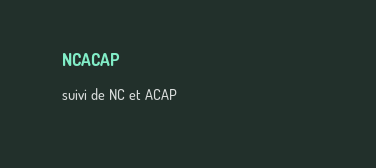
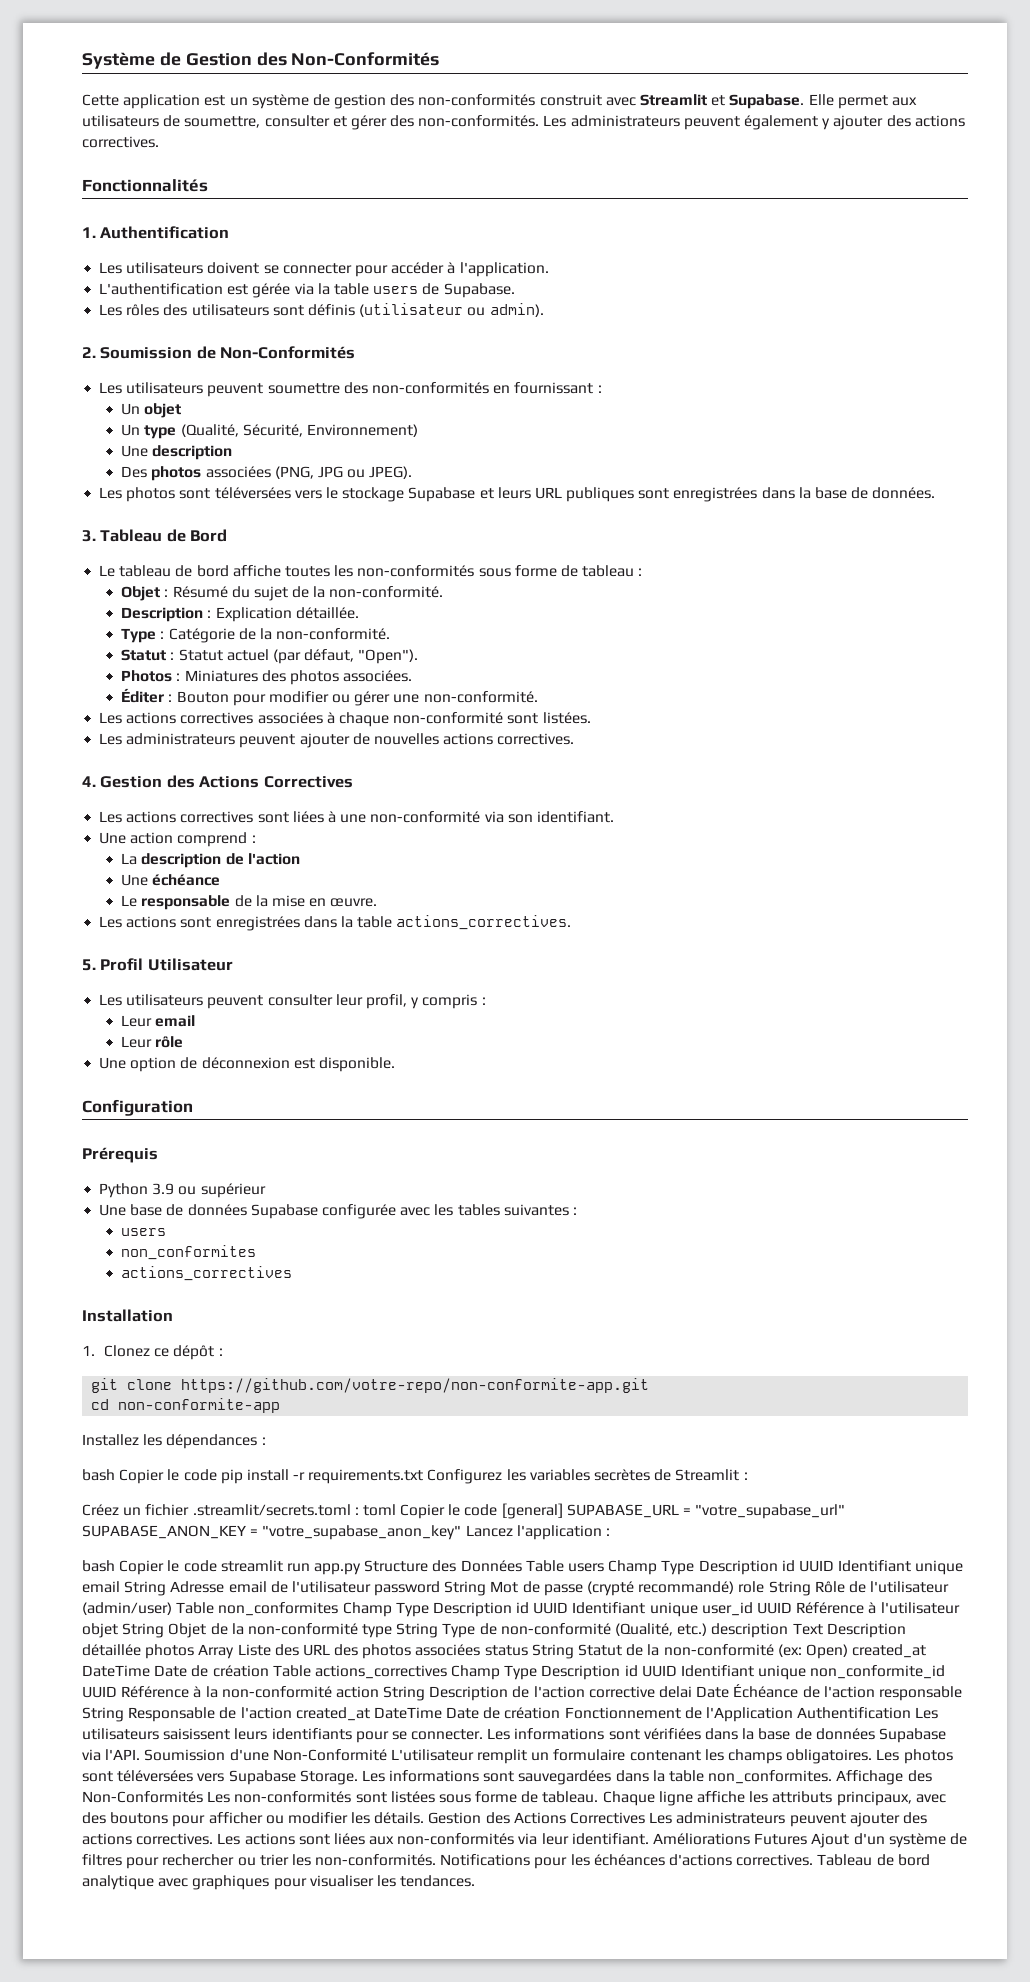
- NCACAP
- suivi de NC et ACAP
+ Système de Gestion des Non-Conformités
+ Cette application est un système de gestion des non-conformités construit avec Streamlit et Supabase. Elle permet aux utilisateurs de soumettre, consulter et gérer des non-conformités. Les administrateurs peuvent également y ajouter des actions correctives.
+ Fonctionnalités
+ 1. Authentification
+ Les utilisateurs doivent se connecter pour accéder à l'application.
+ L'authentification est gérée via la table users de Supabase.
+ Les rôles des utilisateurs sont définis (utilisateur ou admin).
+ 2. Soumission de Non-Conformités
+ Les utilisateurs peuvent soumettre des non-conformités en fournissant :
+ Un objet
+ Un type (Qualité, Sécurité, Environnement)
+ Une description
+ Des photos associées (PNG, JPG ou JPEG).
+ Les photos sont téléversées vers le stockage Supabase et leurs URL publiques sont enregistrées dans la base de données.
+ 3. Tableau de Bord
+ Le tableau de bord affiche toutes les non-conformités sous forme de tableau :
+ Objet : Résumé du sujet de la non-conformité.
+ Description : Explication détaillée.
+ Type : Catégorie de la non-conformité.
+ Statut : Statut actuel (par défaut, "Open").
+ Photos : Miniatures des photos associées.
+ Éditer : Bouton pour modifier ou gérer une non-conformité.
+ Les actions correctives associées à chaque non-conformité sont listées.
+ Les administrateurs peuvent ajouter de nouvelles actions correctives.
+ 4. Gestion des Actions Correctives
+ Les actions correctives sont liées à une non-conformité via son identifiant.
+ Une action comprend :
+ La description de l'action
+ Une échéance
+ Le responsable de la mise en œuvre.
+ Les actions sont enregistrées dans la table actions_correctives.
+ 5. Profil Utilisateur
+ Les utilisateurs peuvent consulter leur profil, y compris :
+ Leur email
+ Leur rôle
+ Une option de déconnexion est disponible.
+ Configuration
+ Prérequis
+ Python 3.9 ou supérieur
+ Une base de données Supabase configurée avec les tables suivantes :
+ users
+ non_conformites
+ actions_correctives
+ Installation
+ 1. Clonez ce dépôt :
+ git clone https://github.com/votre-repo/non-conformite-app.git
+ cd non-conformite-app
+ Installez les dépendances :
+ bash Copier le code pip install -r requirements.txt Configurez les variables secrètes de Streamlit :
+ Créez un fichier .streamlit/secrets.toml : toml Copier le code [general] SUPABASE_URL = "votre_supabase_url" SUPABASE_ANON_KEY = "votre_supabase_anon_key" Lancez l'application :
+ bash Copier le code streamlit run app.py Structure des Données Table users Champ Type Description id UUID Identifiant unique email String Adresse email de l'utilisateur password String Mot de passe (crypté recommandé) role String Rôle de l'utilisateur (admin/user) Table non_conformites Champ Type Description id UUID Identifiant unique user_id UUID Référence à l'utilisateur objet String Objet de la non-conformité type String Type de non-conformité (Qualité, etc.) description Text Description détaillée photos Array Liste des URL des photos associées status String Statut de la non-conformité (ex: Open) created_at DateTime Date de création Table actions_correctives Champ Type Description id UUID Identifiant unique non_conformite_id UUID Référence à la non-conformité action String Description de l'action corrective delai Date Échéance de l'action responsable String Responsable de l'action created_at DateTime Date de création Fonctionnement de l'Application Authentification Les utilisateurs saisissent leurs identifiants pour se connecter. Les informations sont vérifiées dans la base de données Supabase via l'API. Soumission d'une Non-Conformité L'utilisateur remplit un formulaire contenant les champs obligatoires. Les photos sont téléversées vers Supabase Storage. Les informations sont sauvegardées dans la table non_conformites. Affichage des Non-Conformités Les non-conformités sont listées sous forme de tableau. Chaque ligne affiche les attributs principaux, avec des boutons pour afficher ou modifier les détails. Gestion des Actions Correctives Les administrateurs peuvent ajouter des actions correctives. Les actions sont liées aux non-conformités via leur identifiant. Améliorations Futures Ajout d'un système de filtres pour rechercher ou trier les non-conformités. Notifications pour les échéances d'actions correctives. Tableau de bord analytique avec graphiques pour visualiser les tendances.

